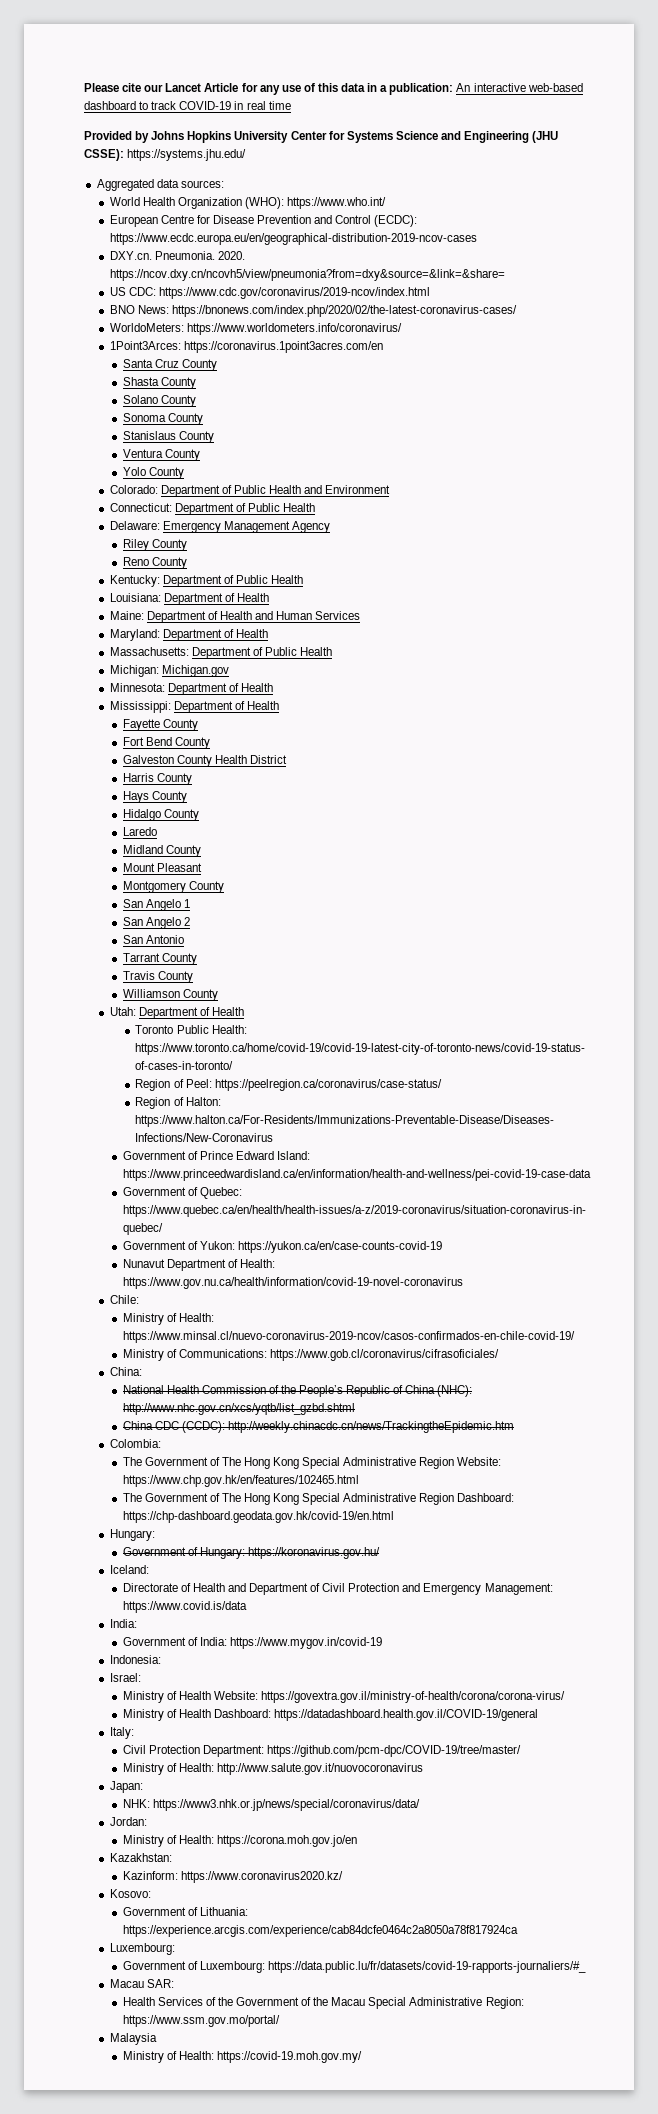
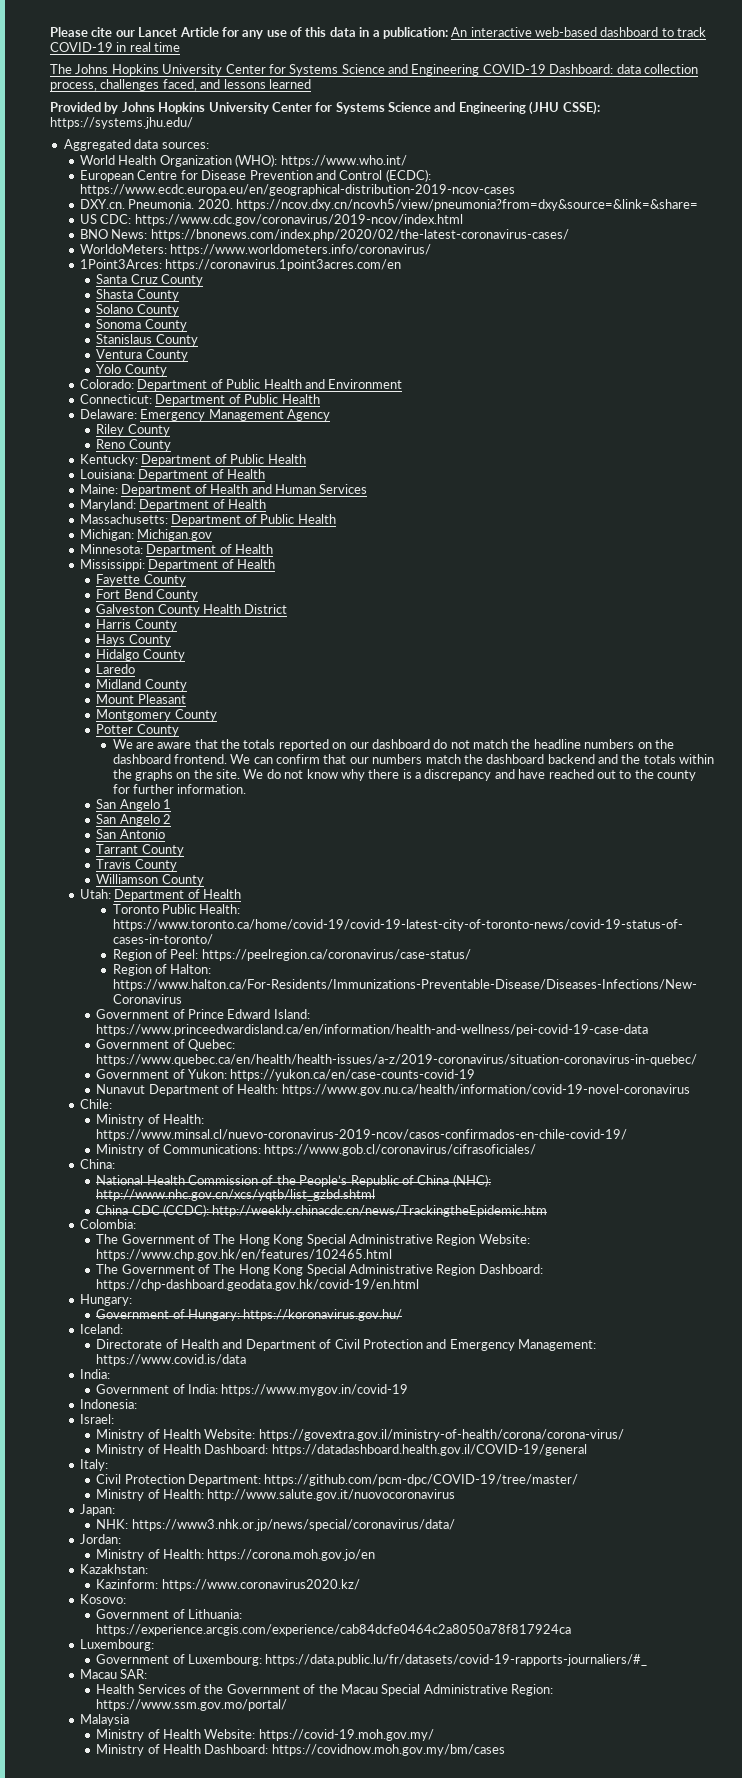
+ The Johns Hopkins University Center for Systems Science and Engineering COVID-19 Dashboard: data collection process, challenges faced, and lessons learned
+ Potter County
+ We are aware that the totals reported on our dashboard do not match the headline numbers on the dashboard frontend. We can confirm that our numbers match the dashboard backend and the totals within the graphs on the site. We do not know why there is a discrepancy and have reached out to the county for further information.
- Ministry of Health: https://covid-19.moh.gov.my/
+ Ministry of Health Website: https://covid-19.moh.gov.my/
+ Ministry of Health Dashboard: https://covidnow.moh.gov.my/bm/cases

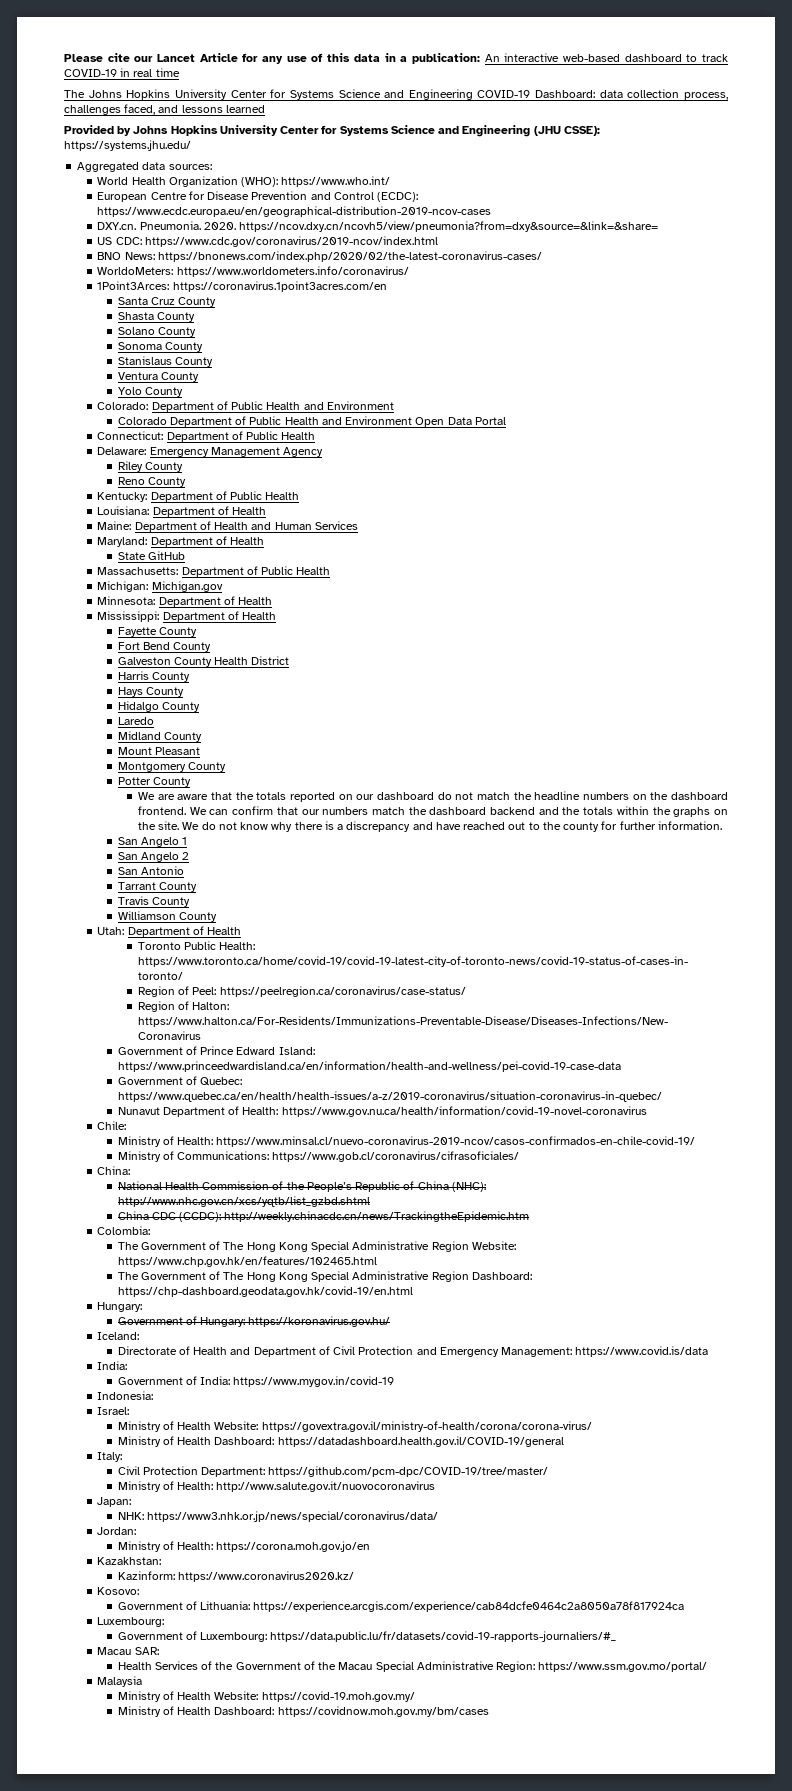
+ Colorado Department of Public Health and Environment Open Data Portal
+ State GitHub
- Government of Yukon: https://yukon.ca/en/case-counts-covid-19

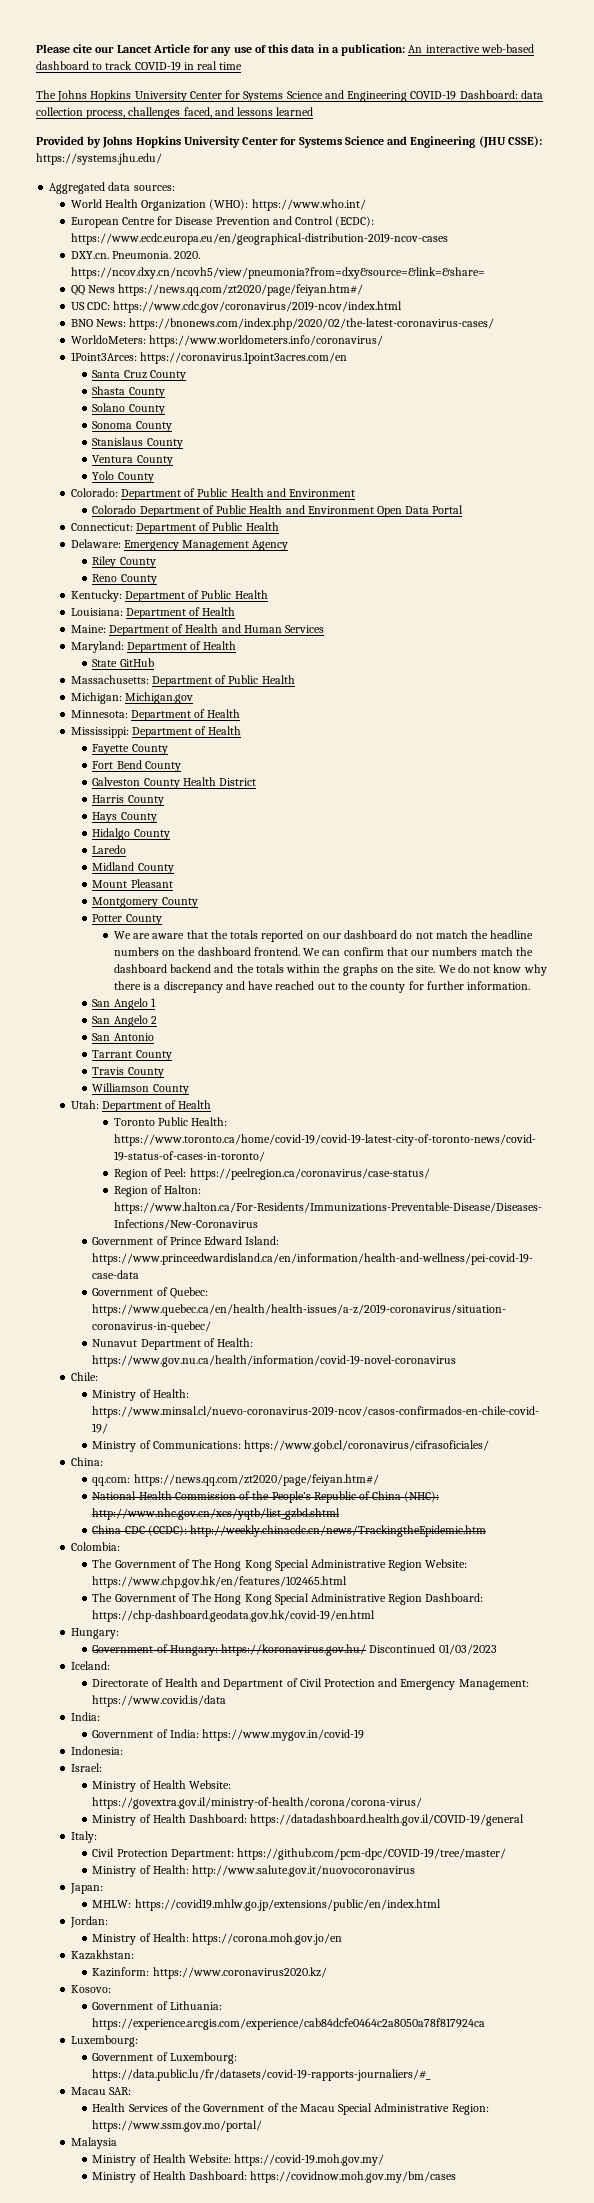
+ QQ News https://news.qq.com/zt2020/page/feiyan.htm#/
+ qq.com: https://news.qq.com/zt2020/page/feiyan.htm#/
- Government of Hungary: https://koronavirus.gov.hu/
+ Government of Hungary: https://koronavirus.gov.hu/ Discontinued 01/03/2023
- NHK: https://www3.nhk.or.jp/news/special/coronavirus/data/
+ MHLW: https://covid19.mhlw.go.jp/extensions/public/en/index.html

